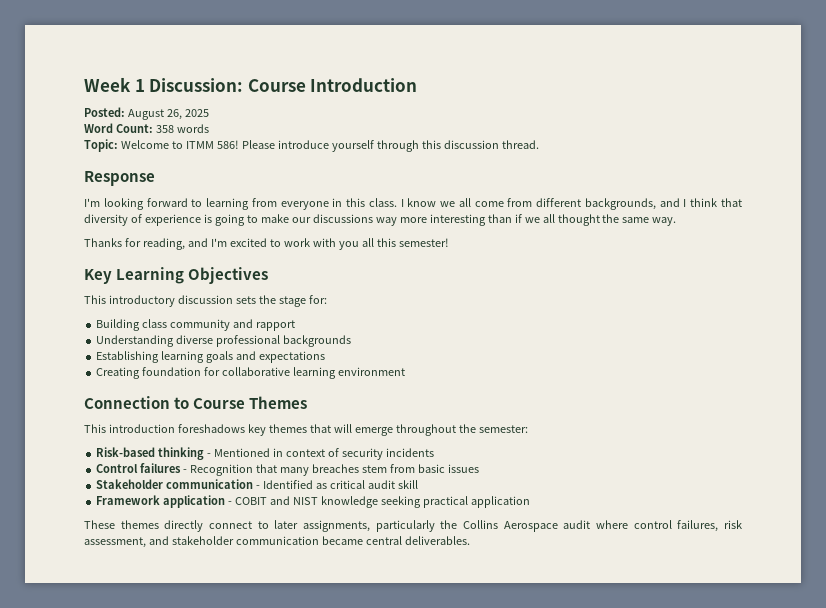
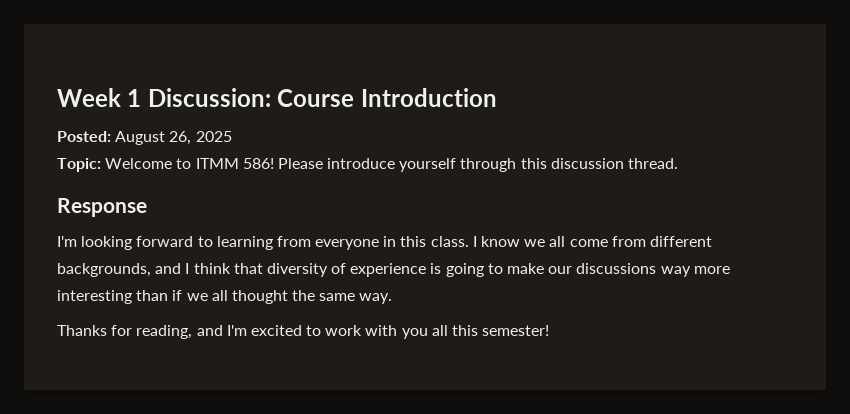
- Word Count: 358 words
- Key Learning Objectives
- This introductory discussion sets the stage for:
- Building class community and rapport
- Understanding diverse professional backgrounds
- Establishing learning goals and expectations
- Creating foundation for collaborative learning environment
- Connection to Course Themes
- This introduction foreshadows key themes that will emerge throughout the semester:
- Risk-based thinking - Mentioned in context of security incidents
- Control failures - Recognition that many breaches stem from basic issues
- Stakeholder communication - Identified as critical audit skill
- Framework application - COBIT and NIST knowledge seeking practical application
- These themes directly connect to later assignments, particularly the Collins Aerospace audit where control failures, risk assessment, and stakeholder communication became central deliverables.

